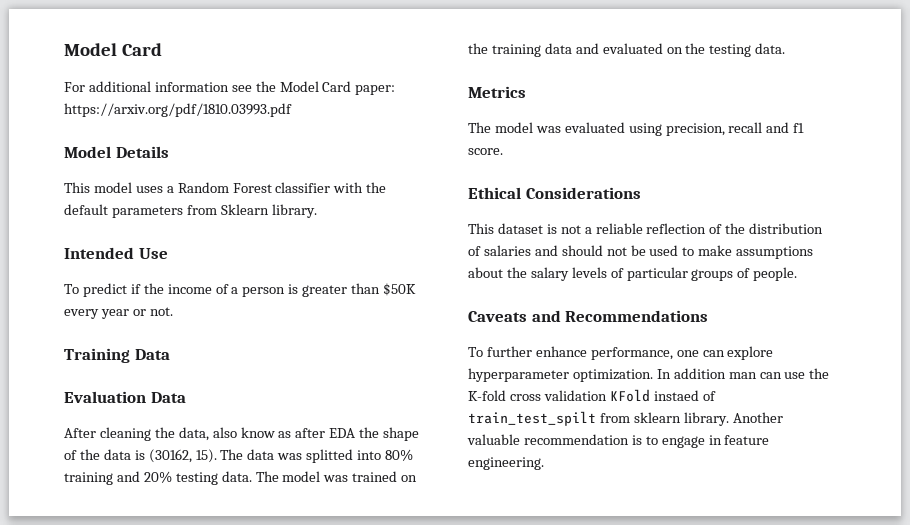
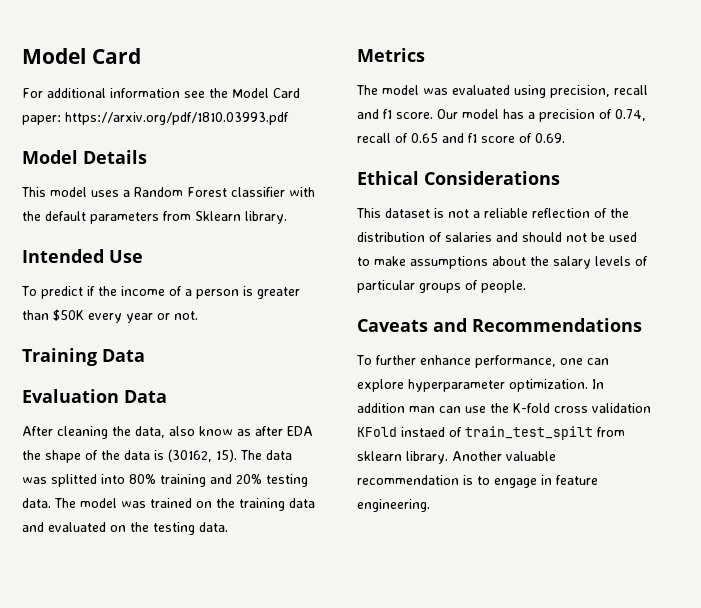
+ Our model has a precision of 0.74, recall of 0.65 and f1 score of 0.69.

